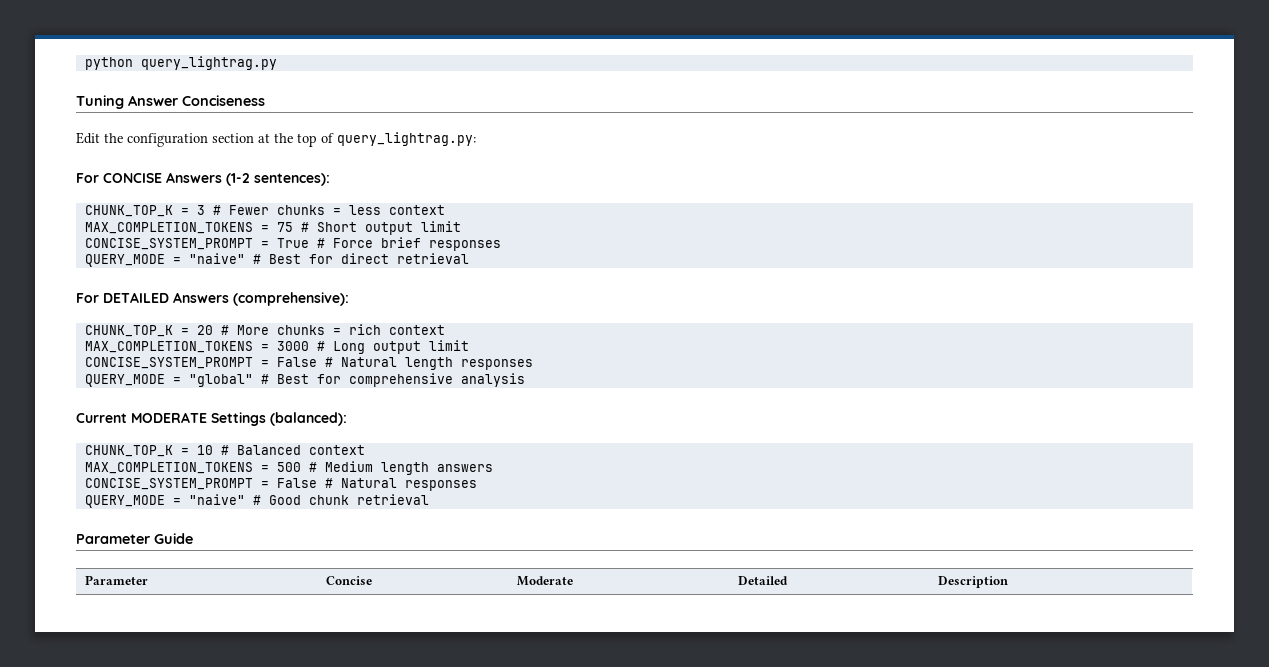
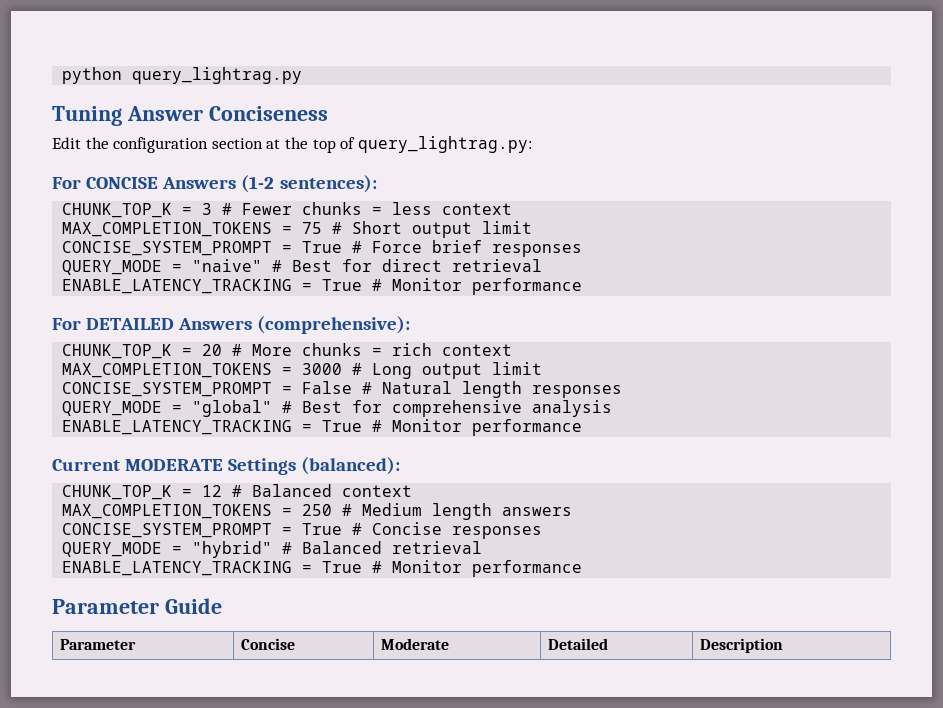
  QUERY_MODE = "naive" # Best for direct retrieval
+ ENABLE_LATENCY_TRACKING = True # Monitor performance
  QUERY_MODE = "global" # Best for comprehensive analysis
+ ENABLE_LATENCY_TRACKING = True # Monitor performance
- CHUNK_TOP_K = 10 # Balanced context
+ CHUNK_TOP_K = 12 # Balanced context
- MAX_COMPLETION_TOKENS = 500 # Medium length answers
+ MAX_COMPLETION_TOKENS = 250 # Medium length answers
- CONCISE_SYSTEM_PROMPT = False # Natural responses
- QUERY_MODE = "naive" # Good chunk retrieval
+ CONCISE_SYSTEM_PROMPT = True # Concise responses
+ QUERY_MODE = "hybrid" # Balanced retrieval
+ ENABLE_LATENCY_TRACKING = True # Monitor performance

